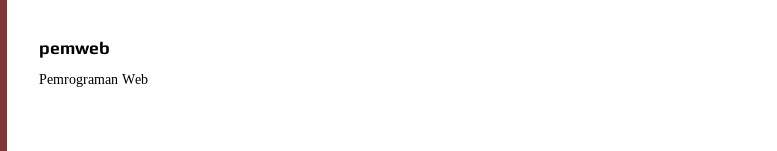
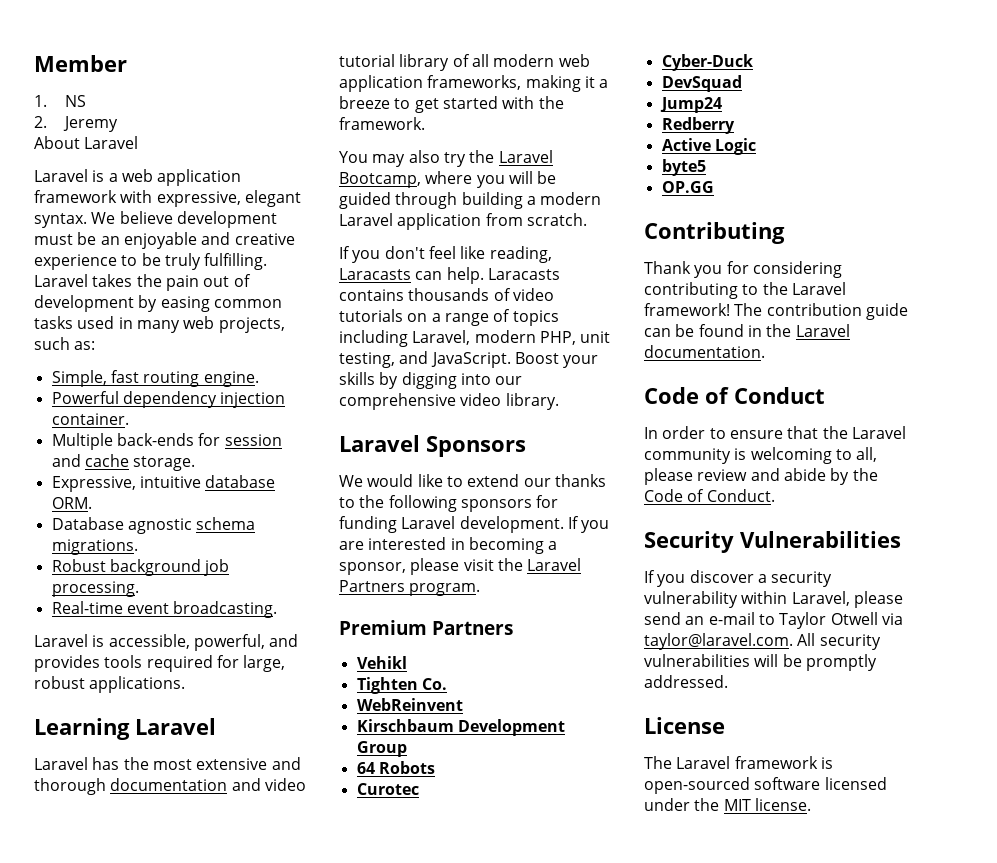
- pemweb
- Pemrograman Web
+ Member
+ 1. NS
+ 2. Jeremy
+ About Laravel
+ Laravel is a web application framework with expressive, elegant syntax. We believe development must be an enjoyable and creative experience to be truly fulfilling. Laravel takes the pain out of development by easing common tasks used in many web projects, such as:
+ Simple, fast routing engine.
+ Powerful dependency injection container.
+ Multiple back-ends for session and cache storage.
+ Expressive, intuitive database ORM.
+ Database agnostic schema migrations.
+ Robust background job processing.
+ Real-time event broadcasting.
+ Laravel is accessible, powerful, and provides tools required for large, robust applications.
+ Learning Laravel
+ Laravel has the most extensive and thorough documentation and video tutorial library of all modern web application frameworks, making it a breeze to get started with the framework.
+ You may also try the Laravel Bootcamp, where you will be guided through building a modern Laravel application from scratch.
+ If you don't feel like reading, Laracasts can help. Laracasts contains thousands of video tutorials on a range of topics including Laravel, modern PHP, unit testing, and JavaScript. Boost your skills by digging into our comprehensive video library.
+ Laravel Sponsors
+ We would like to extend our thanks to the following sponsors for funding Laravel development. If you are interested in becoming a sponsor, please visit the Laravel Partners program.
+ Premium Partners
+ Vehikl
+ Tighten Co.
+ WebReinvent
+ Kirschbaum Development Group
+ 64 Robots
+ Curotec
+ Cyber-Duck
+ DevSquad
+ Jump24
+ Redberry
+ Active Logic
+ byte5
+ OP.GG
+ Contributing
+ Thank you for considering contributing to the Laravel framework! The contribution guide can be found in the Laravel documentation.
+ Code of Conduct
+ In order to ensure that the Laravel community is welcoming to all, please review and abide by the Code of Conduct.
+ Security Vulnerabilities
+ If you discover a security vulnerability within Laravel, please send an e-mail to Taylor Otwell via taylor@laravel.com. All security vulnerabilities will be promptly addressed.
+ License
+ The Laravel framework is open-sourced software licensed under the MIT license.

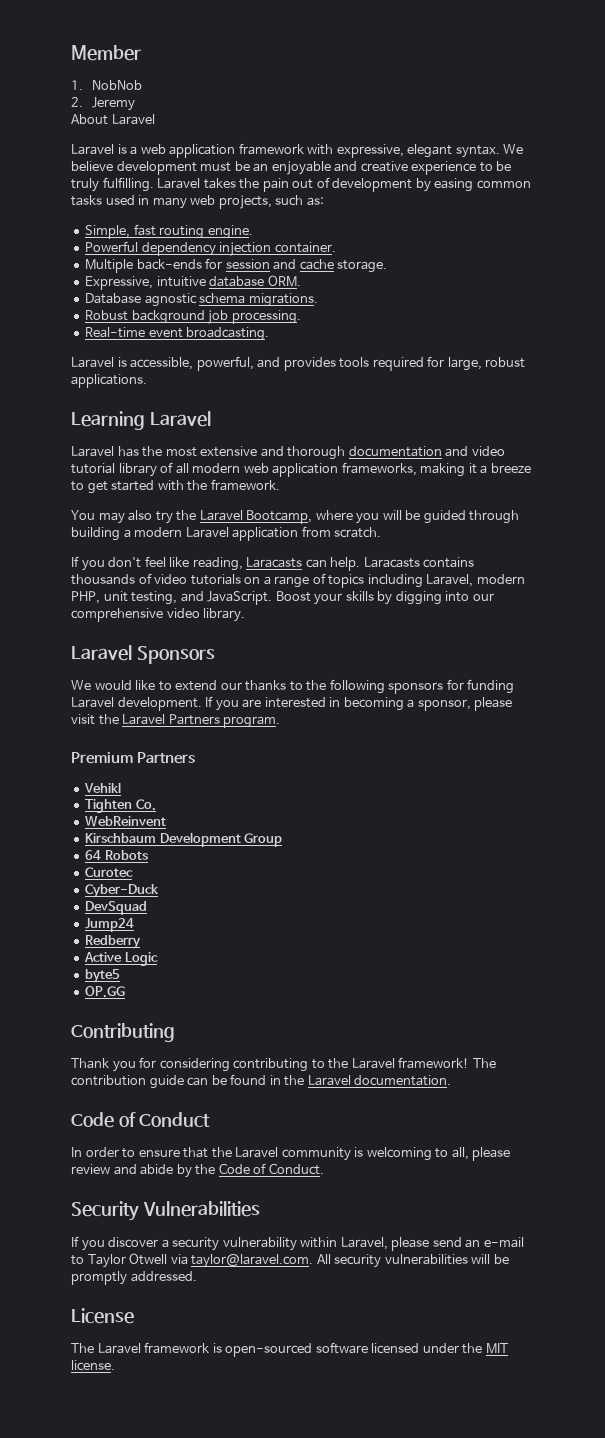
- 1. NS
+ 1. NobNob

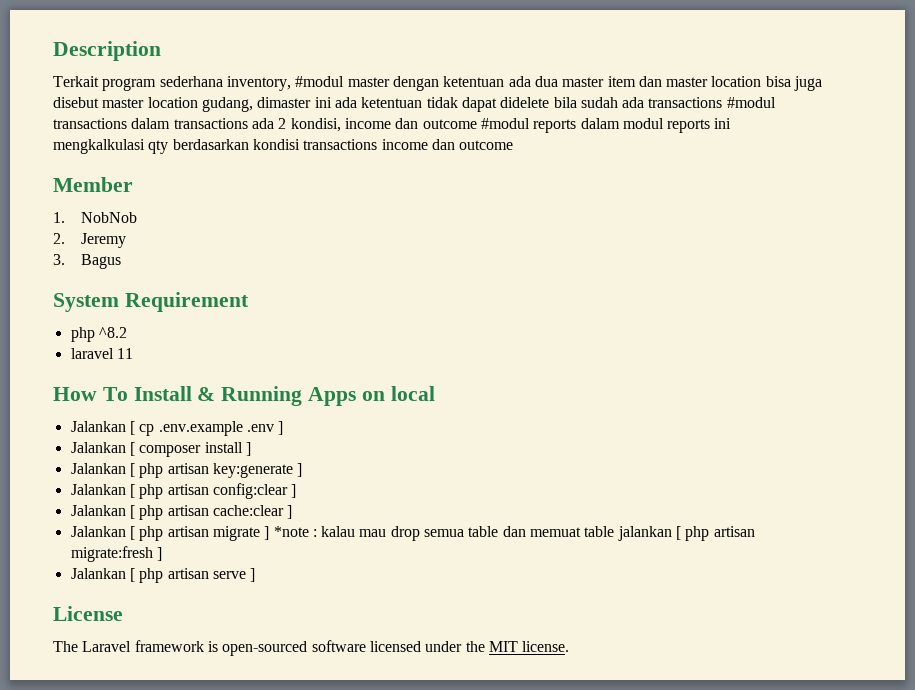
+ Description
+ Terkait program sederhana inventory, #modul master dengan ketentuan ada dua master item dan master location bisa juga disebut master location gudang, dimaster ini ada ketentuan tidak dapat didelete bila sudah ada transactions #modul transactions dalam transactions ada 2 kondisi, income dan outcome #modul reports dalam modul reports ini mengkalkulasi qty berdasarkan kondisi transactions income dan outcome
- About Laravel
- Laravel is a web application framework with expressive, elegant syntax. We believe development must be an enjoyable and creative experience to be truly fulfilling. Laravel takes the pain out of development by easing common tasks used in many web projects, such as:
- Simple, fast routing engine.
- Powerful dependency injection container.
- Multiple back-ends for session and cache storage.
- Expressive, intuitive database ORM.
- Database agnostic schema migrations.
- Robust background job processing.
- Real-time event broadcasting.
- Laravel is accessible, powerful, and provides tools required for large, robust applications.
- Learning Laravel
- Laravel has the most extensive and thorough documentation and video tutorial library of all modern web application frameworks, making it a breeze to get started with the framework.
- You may also try the Laravel Bootcamp, where you will be guided through building a modern Laravel application from scratch.
- If you don't feel like reading, Laracasts can help. Laracasts contains thousands of video tutorials on a range of topics including Laravel, modern PHP, unit testing, and JavaScript. Boost your skills by digging into our comprehensive video library.
- Laravel Sponsors
- We would like to extend our thanks to the following sponsors for funding Laravel development. If you are interested in becoming a sponsor, please visit the Laravel Partners program.
- Premium Partners
- Vehikl
- Tighten Co.
- WebReinvent
- Kirschbaum Development Group
- 64 Robots
- Curotec
- Cyber-Duck
- DevSquad
- Jump24
- Redberry
- Active Logic
- byte5
- OP.GG
- Contributing
- Thank you for considering contributing to the Laravel framework! The contribution guide can be found in the Laravel documentation.
- Code of Conduct
- In order to ensure that the Laravel community is welcoming to all, please review and abide by the Code of Conduct.
- Security Vulnerabilities
- If you discover a security vulnerability within Laravel, please send an e-mail to Taylor Otwell via taylor@laravel.com. All security vulnerabilities will be promptly addressed.
+ 3. Bagus
+ System Requirement
+ php ^8.2
+ laravel 11
+ How To Install & Running Apps on local
+ Jalankan [ cp .env.example .env ]
+ Jalankan [ composer install ]
+ Jalankan [ php artisan key:generate ]
+ Jalankan [ php artisan config:clear ]
+ Jalankan [ php artisan cache:clear ]
+ Jalankan [ php artisan migrate ] *note : kalau mau drop semua table dan memuat table jalankan [ php artisan migrate:fresh ]
+ Jalankan [ php artisan serve ]

